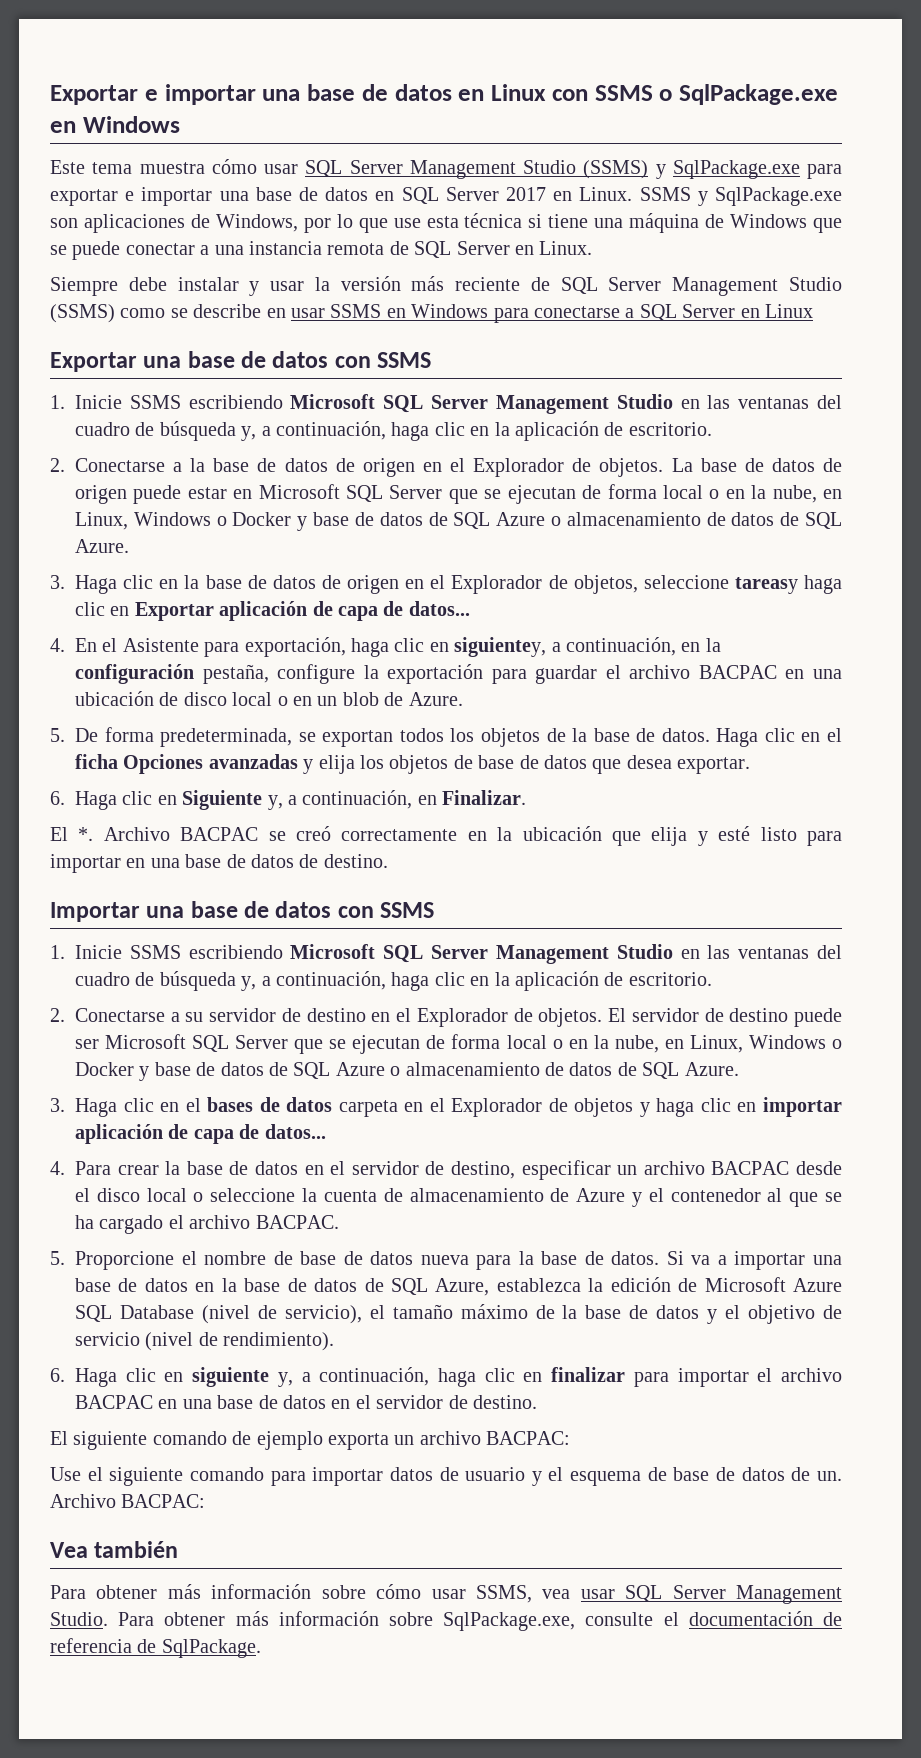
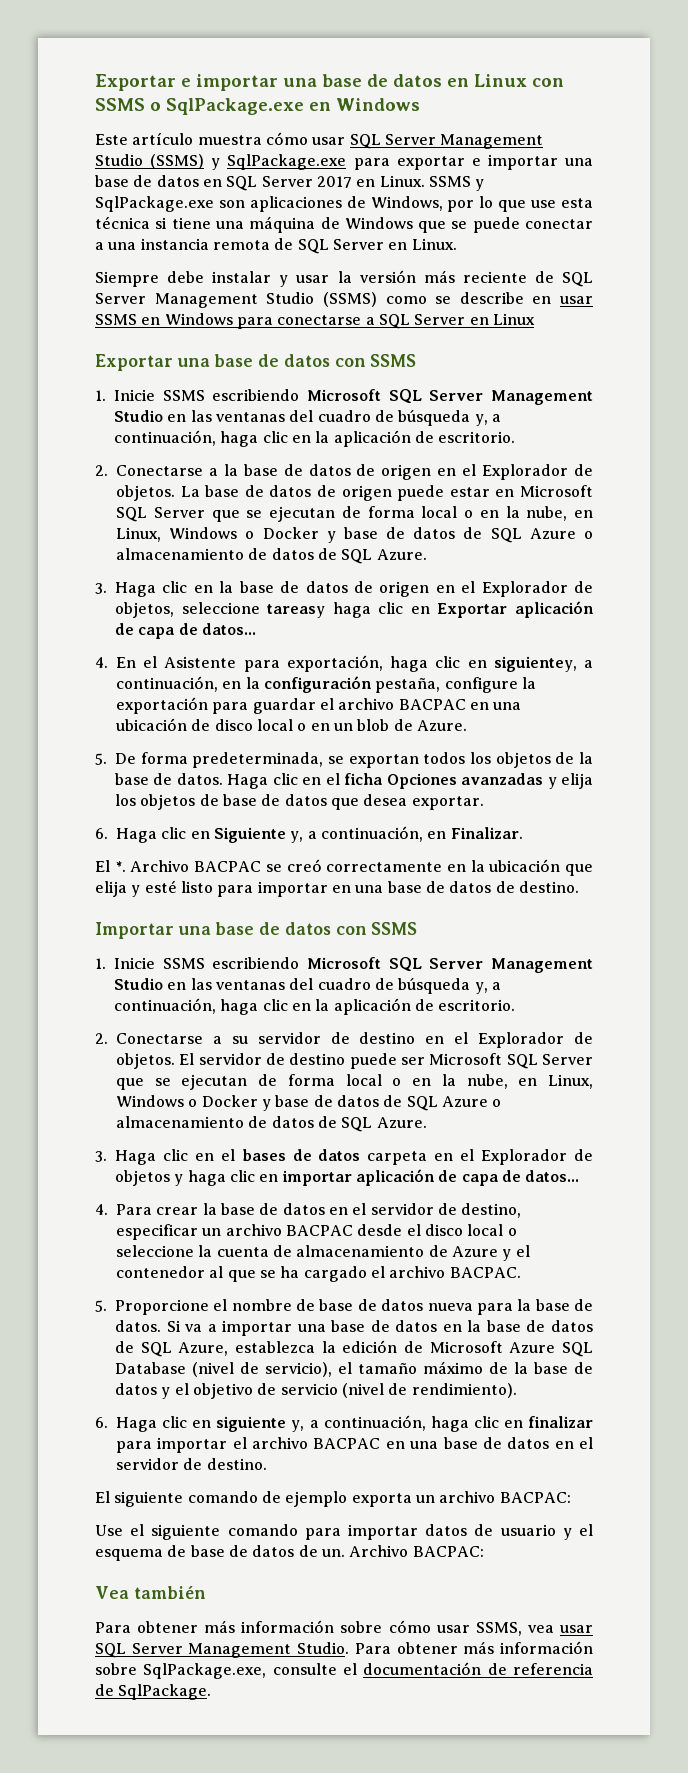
- Este tema muestra cómo usar SQL Server Management Studio (SSMS) y SqlPackage.exe para exportar e importar una base de datos en SQL Server 2017 en Linux.
+ Este artículo muestra cómo usar SQL Server Management Studio (SSMS) y SqlPackage.exe para exportar e importar una base de datos en SQL Server 2017 en Linux.

